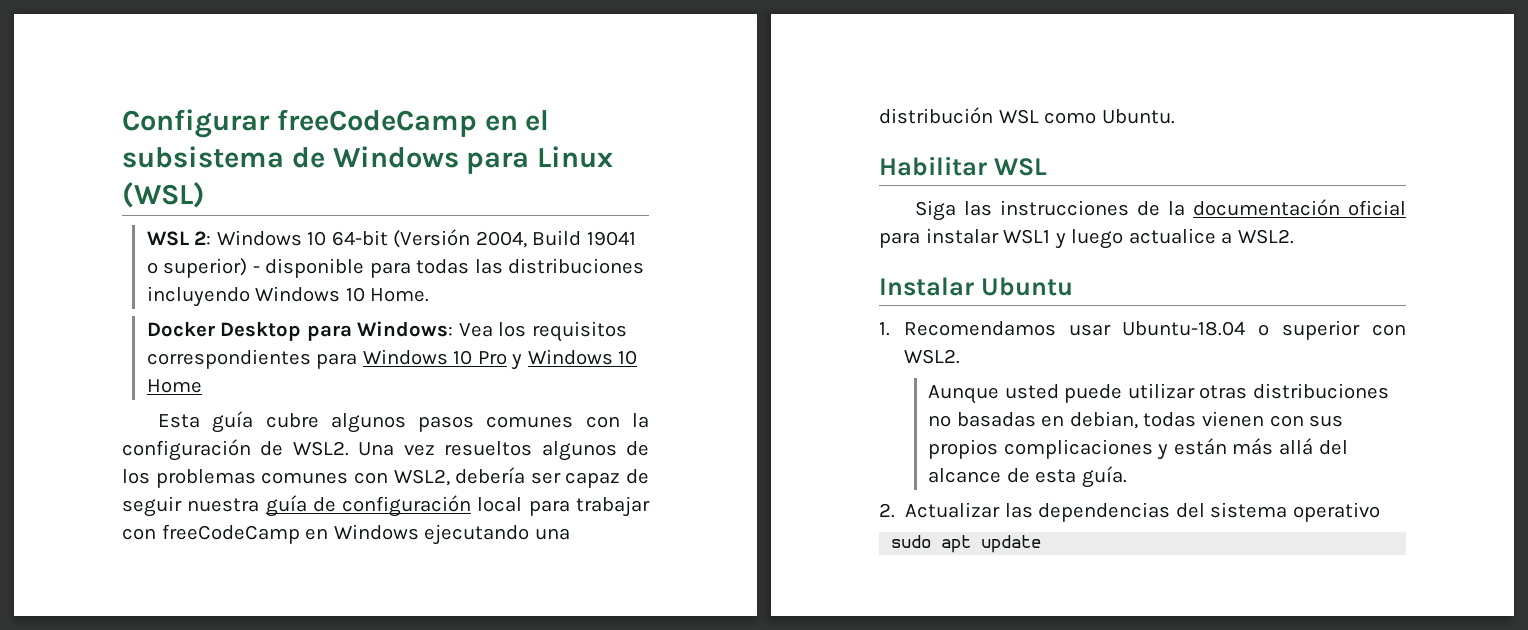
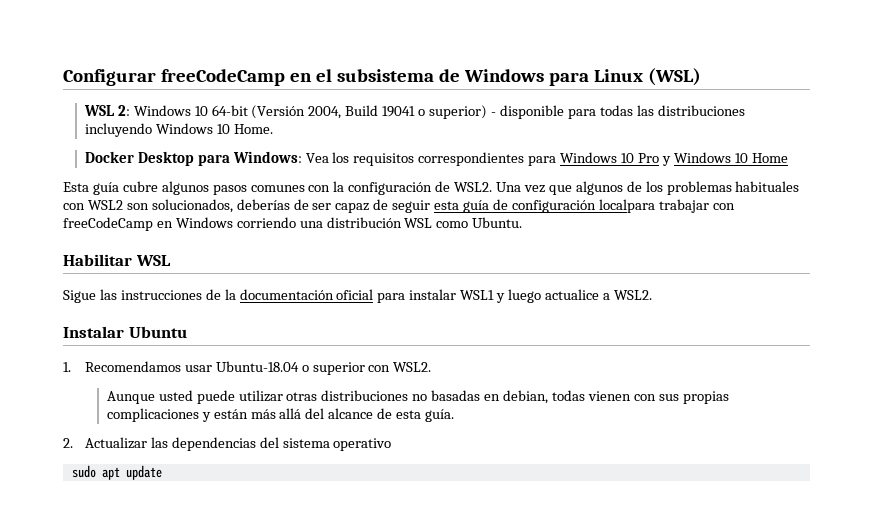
- Una vez resueltos algunos de los problemas comunes con WSL2, debería ser capaz de seguir nuestra guía de configuración local para trabajar con freeCodeCamp en Windows ejecutando una distribución WSL como Ubuntu.
+ Una vez que algunos de los problemas habituales con WSL2 son solucionados, deberías de ser capaz de seguir esta guía de configuración localpara trabajar con freeCodeCamp en Windows corriendo una distribución WSL como Ubuntu.
- Siga las instrucciones de la documentación oficial para instalar WSL1 y luego actualice a WSL2.
+ Sigue las instrucciones de la documentación oficial para instalar WSL1 y luego actualice a WSL2.
- Aunque usted puede utilizar otras distribuciones no basadas en debian, todas vienen con sus propios complicaciones y están más allá del alcance de esta guía.
+ Aunque usted puede utilizar otras distribuciones no basadas en debian, todas vienen con sus propias complicaciones y están más allá del alcance de esta guía.

